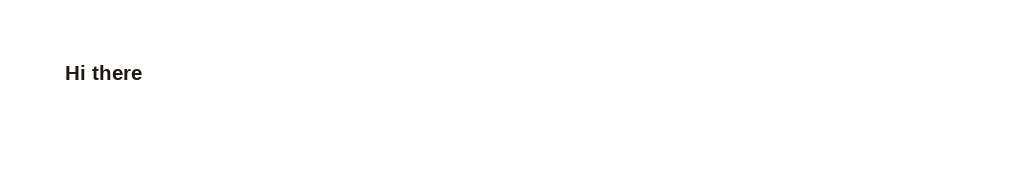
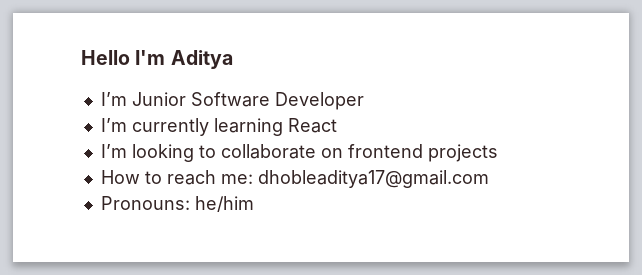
- Hi there
+ Hello I'm Aditya
+ I’m Junior Software Developer
+ I’m currently learning React
+ I’m looking to collaborate on frontend projects
+ How to reach me: dhobleaditya17@gmail.com
+ Pronouns: he/him

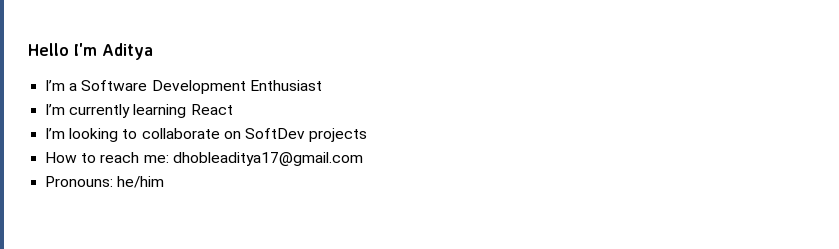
- I’m Junior Software Developer
+ I’m a Software Development Enthusiast
- I’m looking to collaborate on frontend projects
+ I’m looking to collaborate on SoftDev projects

